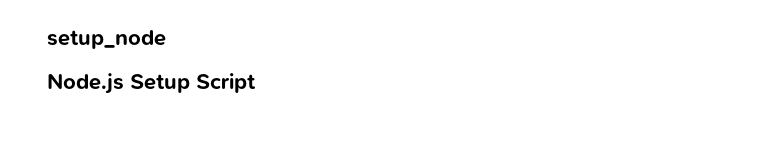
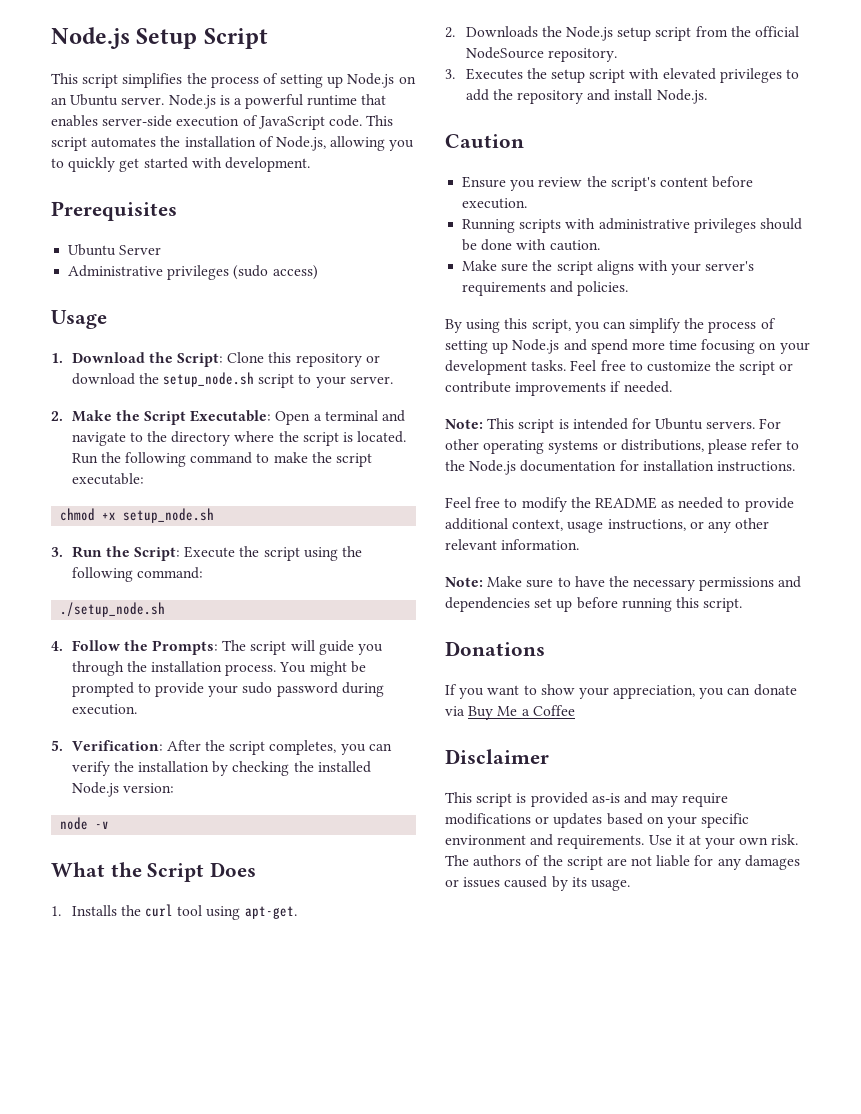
- setup_node
+ This script simplifies the process of setting up Node.js on an Ubuntu server. Node.js is a powerful runtime that enables server-side execution of JavaScript code. This script automates the installation of Node.js, allowing you to quickly get started with development.
+ Prerequisites
+ Ubuntu Server
+ Administrative privileges (sudo access)
+ Usage
+ 1. Download the Script: Clone this repository or download the setup_node.sh script to your server.
+ 2. Make the Script Executable: Open a terminal and navigate to the directory where the script is located. Run the following command to make the script executable:
+ chmod +x setup_node.sh
+ 3. Run the Script: Execute the script using the following command:
+ ./setup_node.sh
+ 4. Follow the Prompts: The script will guide you through the installation process. You might be prompted to provide your sudo password during execution.
+ 5. Verification: After the script completes, you can verify the installation by checking the installed Node.js version:
+ node -v
+ What the Script Does
+ 1. Installs the curl tool using apt-get.
+ 2. Downloads the Node.js setup script from the official NodeSource repository.
+ 3. Executes the setup script with elevated privileges to add the repository and install Node.js.
+ Caution
+ Ensure you review the script's content before execution.
+ Running scripts with administrative privileges should be done with caution.
+ Make sure the script aligns with your server's requirements and policies.
+ By using this script, you can simplify the process of setting up Node.js and spend more time focusing on your development tasks. Feel free to customize the script or contribute improvements if needed.
+ Note: This script is intended for Ubuntu servers. For other operating systems or distributions, please refer to the Node.js documentation for installation instructions.
+ Feel free to modify the README as needed to provide additional context, usage instructions, or any other relevant information.
+ Note: Make sure to have the necessary permissions and dependencies set up before running this script.
+ Donations
+ If you want to show your appreciation, you can donate via Buy Me a Coffee
+ Disclaimer
+ This script is provided as-is and may require modifications or updates based on your specific environment and requirements. Use it at your own risk. The authors of the script are not liable for any damages or issues caused by its usage.

